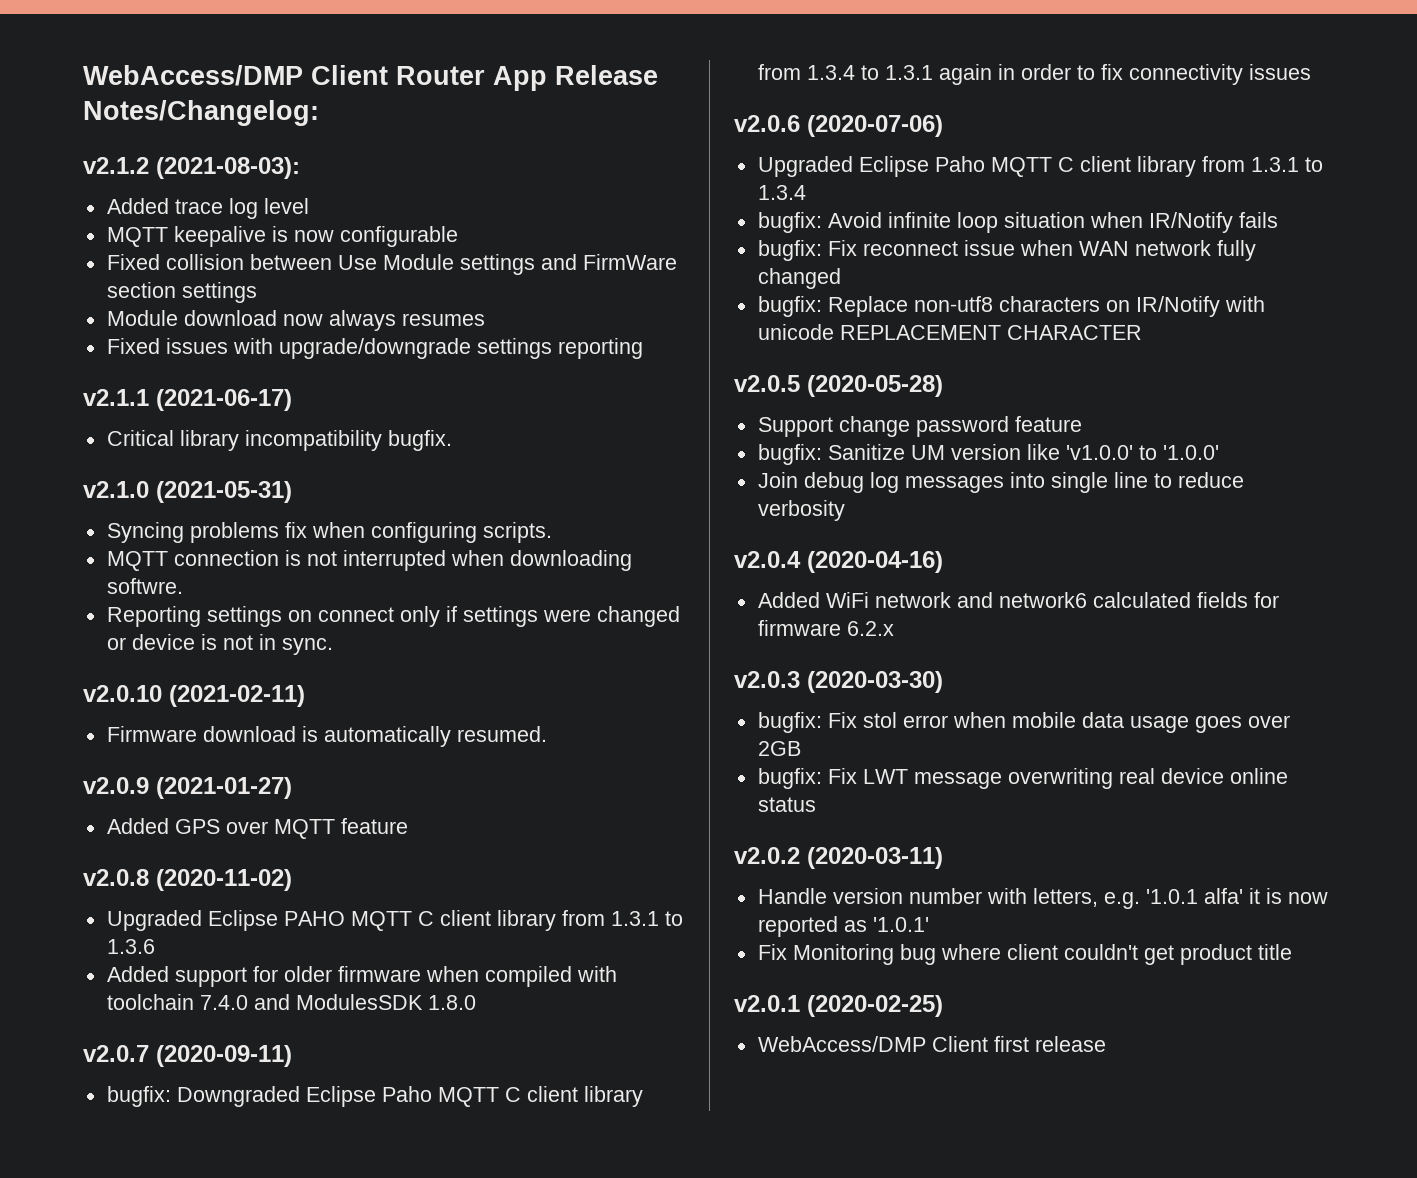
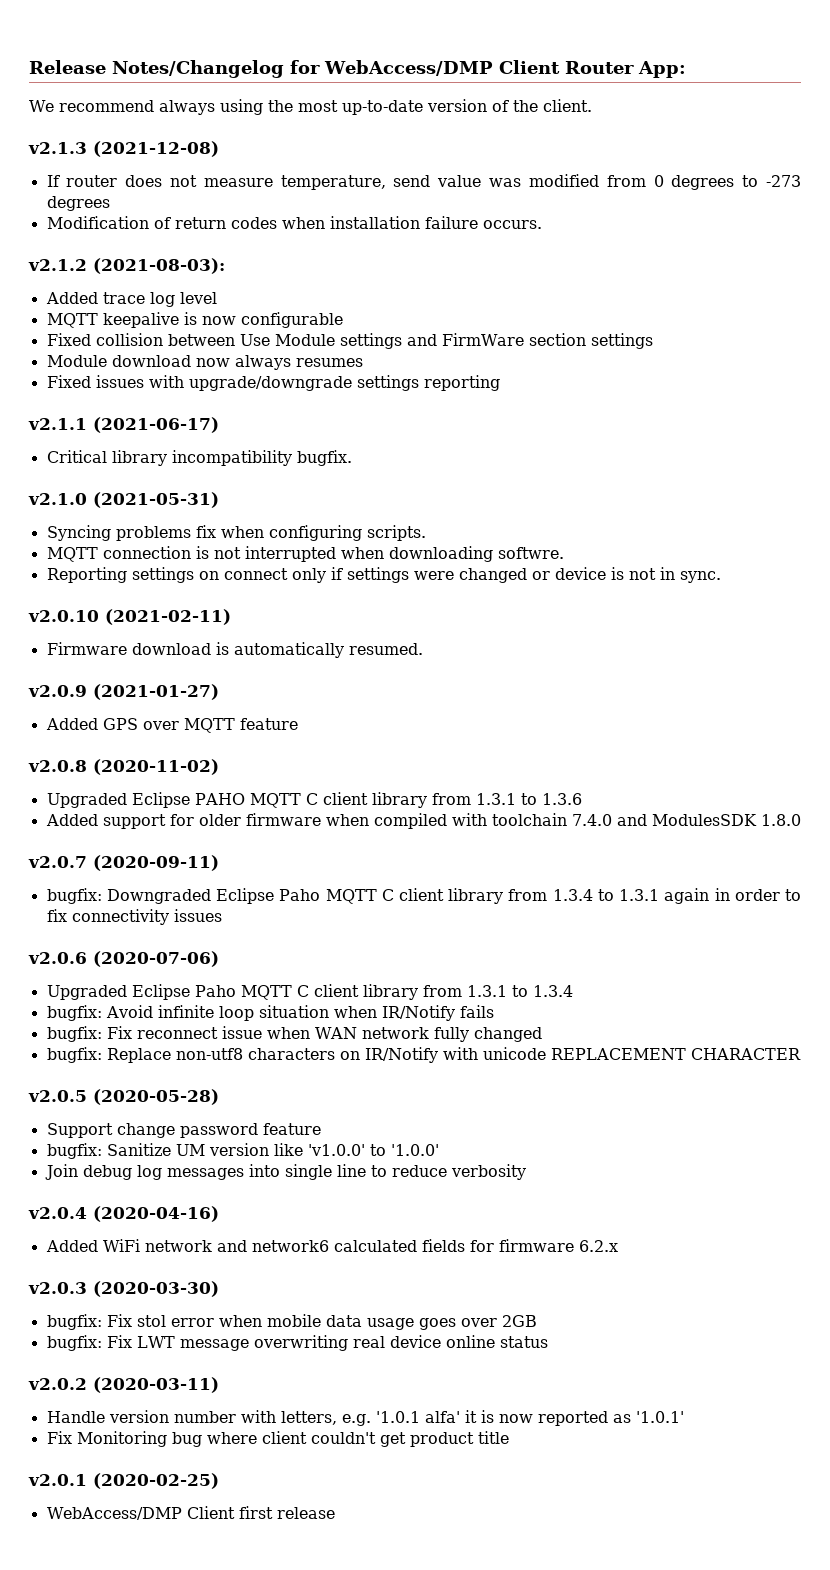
- WebAccess/DMP Client Router App Release Notes/Changelog:
+ Release Notes/Changelog for WebAccess/DMP Client Router App:
+ We recommend always using the most up-to-date version of the client.
+ v2.1.3 (2021-12-08)
+ If router does not measure temperature, send value was modified from 0 degrees to -273 degrees
+ Modification of return codes when installation failure occurs.

